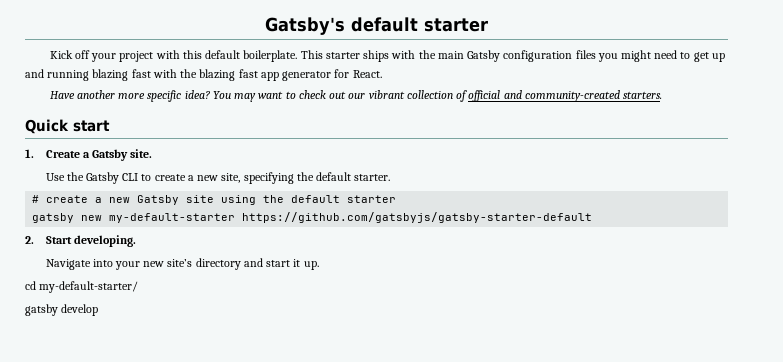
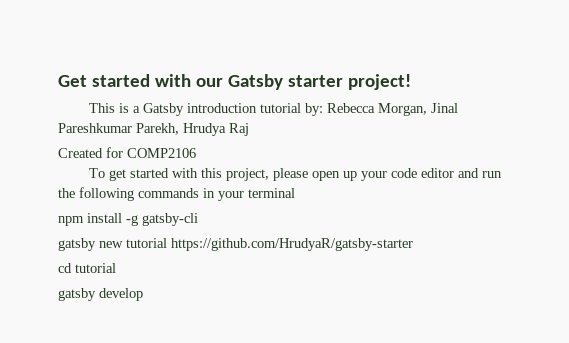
- Gatsby's default starter
- Kick off your project with this default boilerplate. This starter ships with the main Gatsby configuration files you might need to get up and running blazing fast with the blazing fast app generator for React.
- Have another more specific idea? You may want to check out our vibrant collection of official and community-created starters.
- Quick start
- 1. Create a Gatsby site.
- Use the Gatsby CLI to create a new site, specifying the default starter.
- # create a new Gatsby site using the default starter
- gatsby new my-default-starter https://github.com/gatsbyjs/gatsby-starter-default
- 2. Start developing.
- Navigate into your new site’s directory and start it up.
+ Get started with our Gatsby starter project!
+ This is a Gatsby introduction tutorial by: Rebecca Morgan, Jinal Pareshkumar Parekh, Hrudya Raj
+ Created for COMP2106
+ To get started with this project, please open up your code editor and run the following commands in your terminal
+ npm install -g gatsby-cli
+ gatsby new tutorial https://github.com/HrudyaR/gatsby-starter
- cd my-default-starter/
+ cd tutorial

